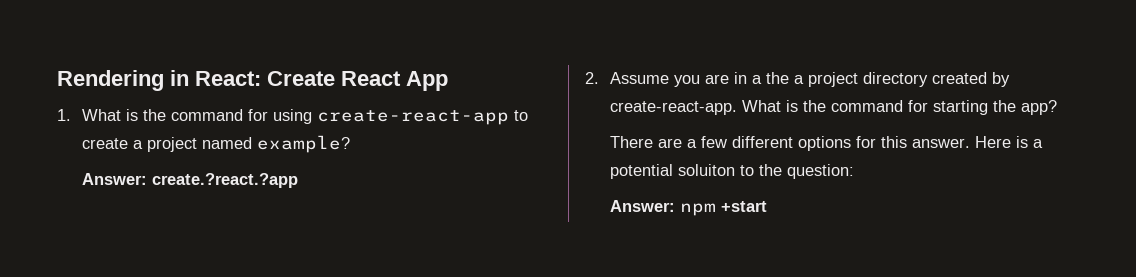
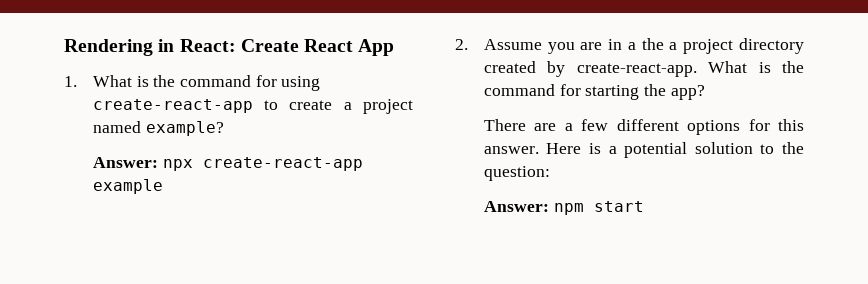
- Answer: create.?react.?app
+ Answer: npx create-react-app example
- Here is a potential soluiton to the question:
+ Here is a potential solution to the question:
- Answer: npm +start
+ Answer: npm start

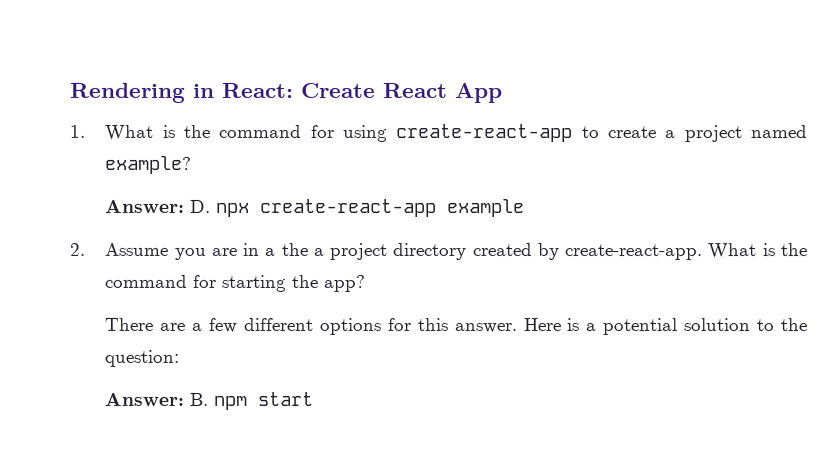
- Answer: npx create-react-app example
+ Answer: D. npx create-react-app example
- Answer: npm start
+ Answer: B. npm start

